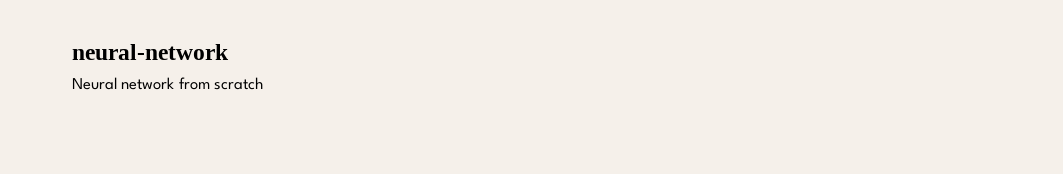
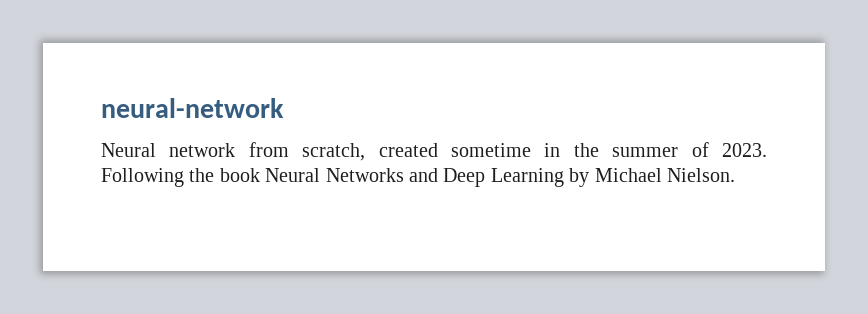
- Neural network from scratch
+ Neural network from scratch, created sometime in the summer of 2023. Following the book Neural Networks and Deep Learning by Michael Nielson.

